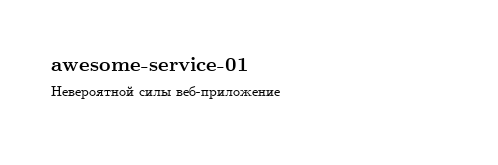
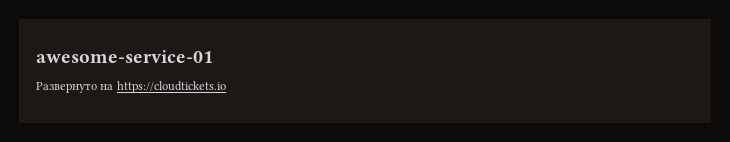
- Невероятной силы веб-приложение
+ Развернуто на https://cloudtickets.io

